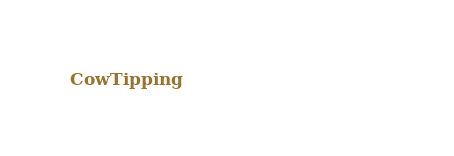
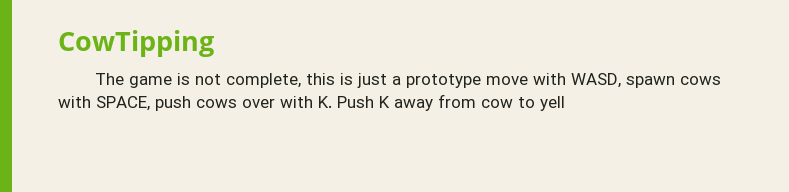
+ The game is not complete, this is just a prototype move with WASD, spawn cows with SPACE, push cows over with K. Push K away from cow to yell

